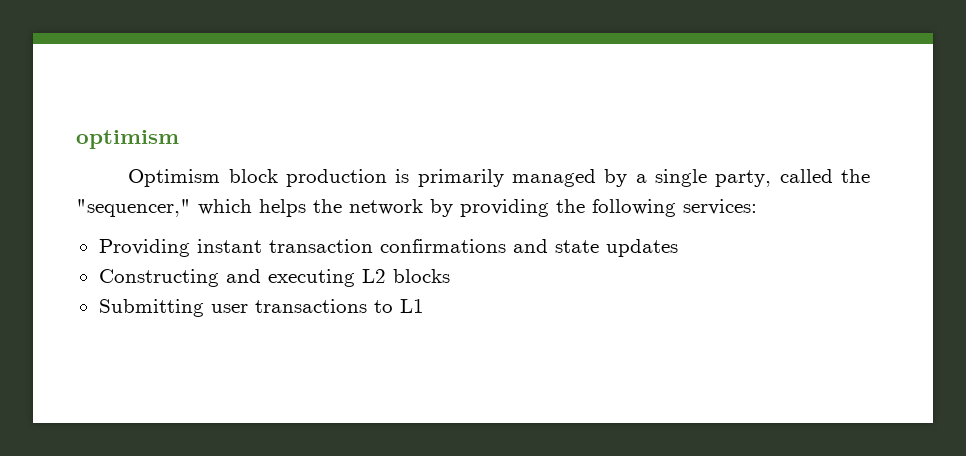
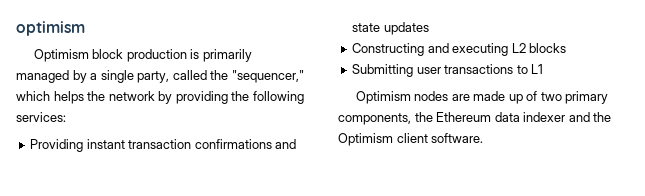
+ Optimism nodes are made up of two primary components, the Ethereum data indexer and the Optimism client software.

